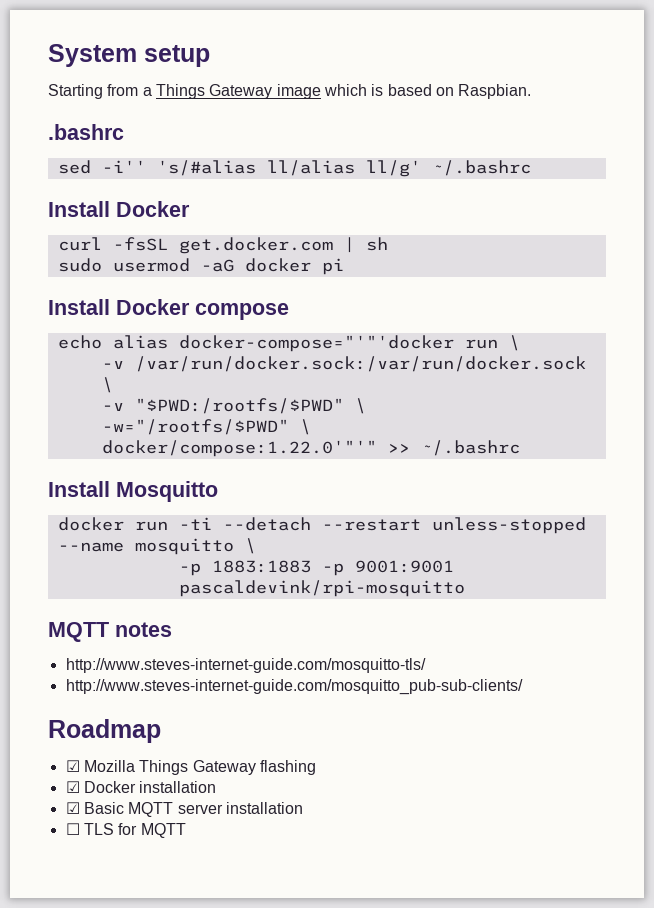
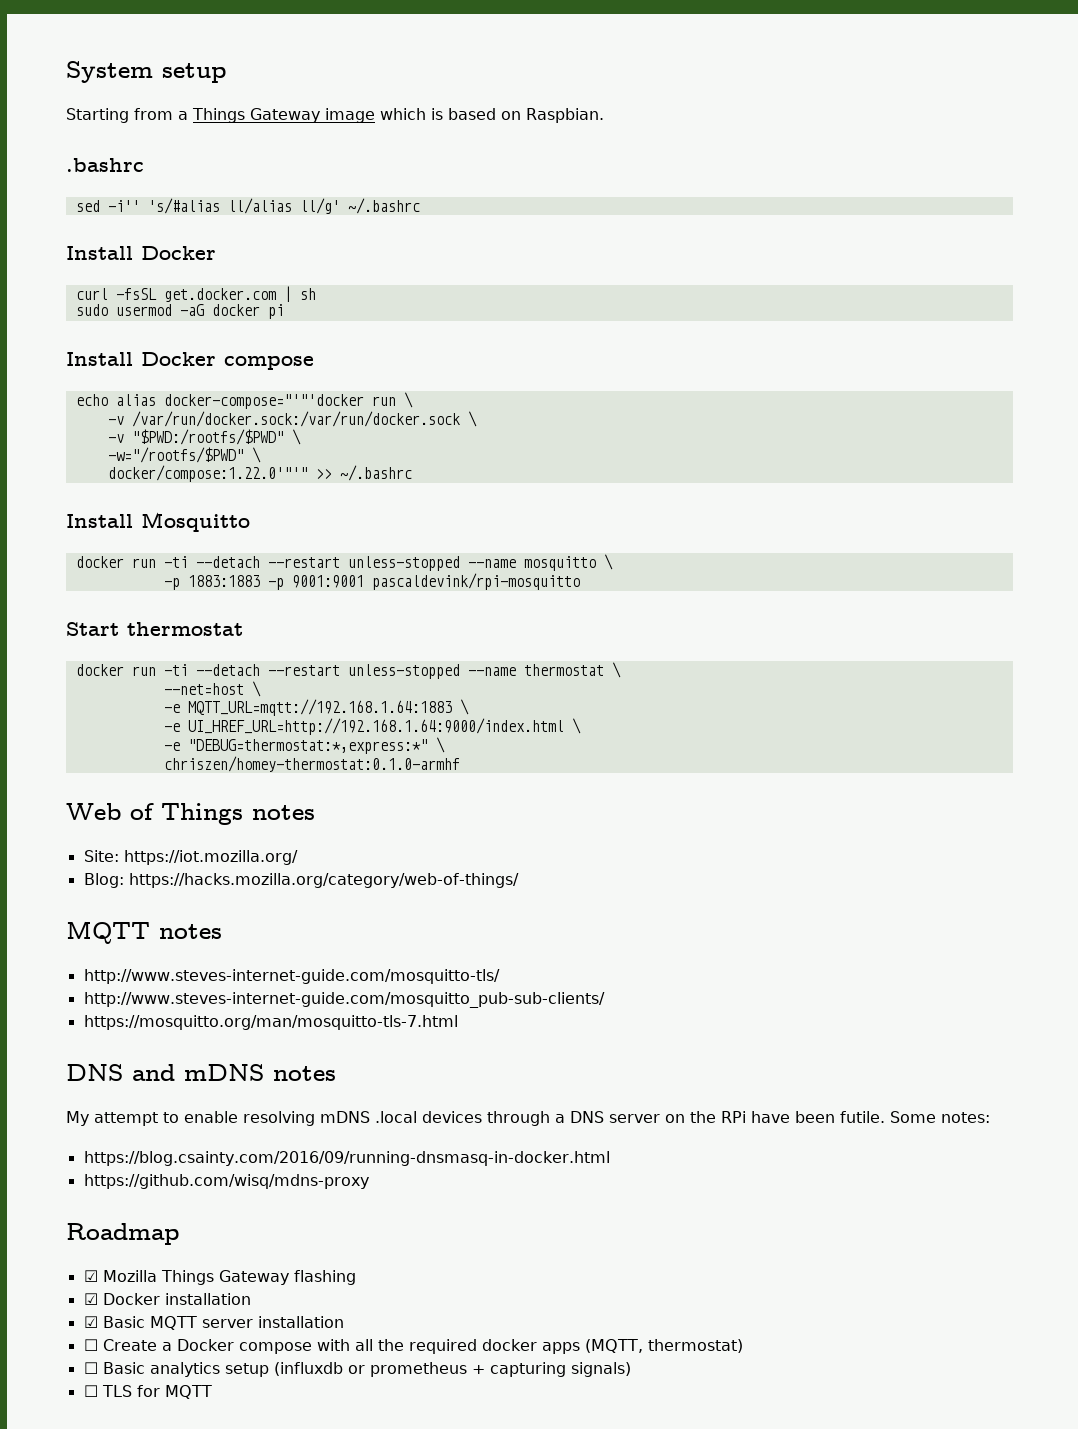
+ Start thermostat
+ docker run -ti --detach --restart unless-stopped --name thermostat \
+ --net=host \
+ -e MQTT_URL=mqtt://192.168.1.64:1883 \
+ -e UI_HREF_URL=http://192.168.1.64:9000/index.html \
+ -e "DEBUG=thermostat:*,express:*" \
+ chriszen/homey-thermostat:0.1.0-armhf
+ Web of Things notes
+ Site: https://iot.mozilla.org/
+ Blog: https://hacks.mozilla.org/category/web-of-things/
  MQTT notes
  http://www.steves-internet-guide.com/mosquitto-tls/
  http://www.steves-internet-guide.com/mosquitto_pub-sub-clients/
+ https://mosquitto.org/man/mosquitto-tls-7.html
+ DNS and mDNS notes
+ My attempt to enable resolving mDNS .local devices through a DNS server on the RPi have been futile. Some notes:
+ https://blog.csainty.com/2016/09/running-dnsmasq-in-docker.html
+ https://github.com/wisq/mdns-proxy
+ ☐ Create a Docker compose with all the required docker apps (MQTT, thermostat)
+ ☐ Basic analytics setup (influxdb or prometheus + capturing signals)

